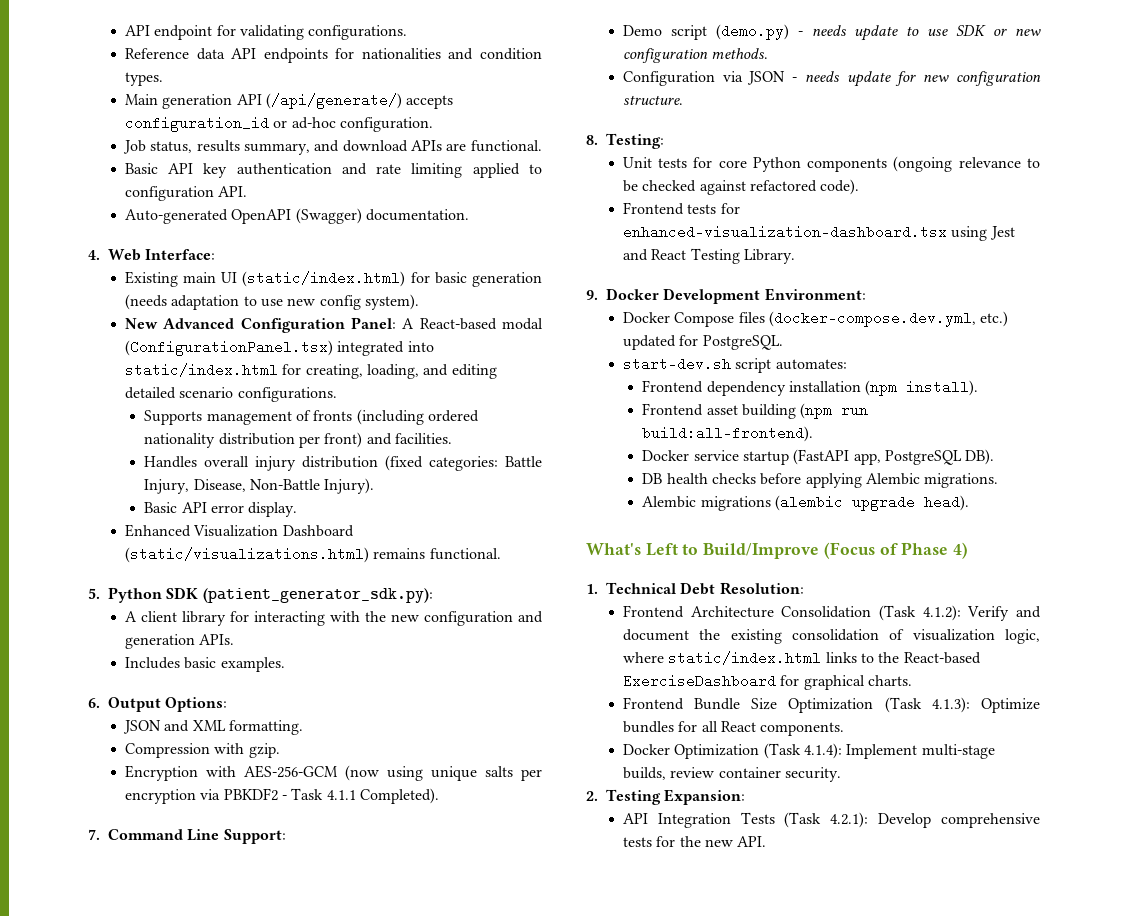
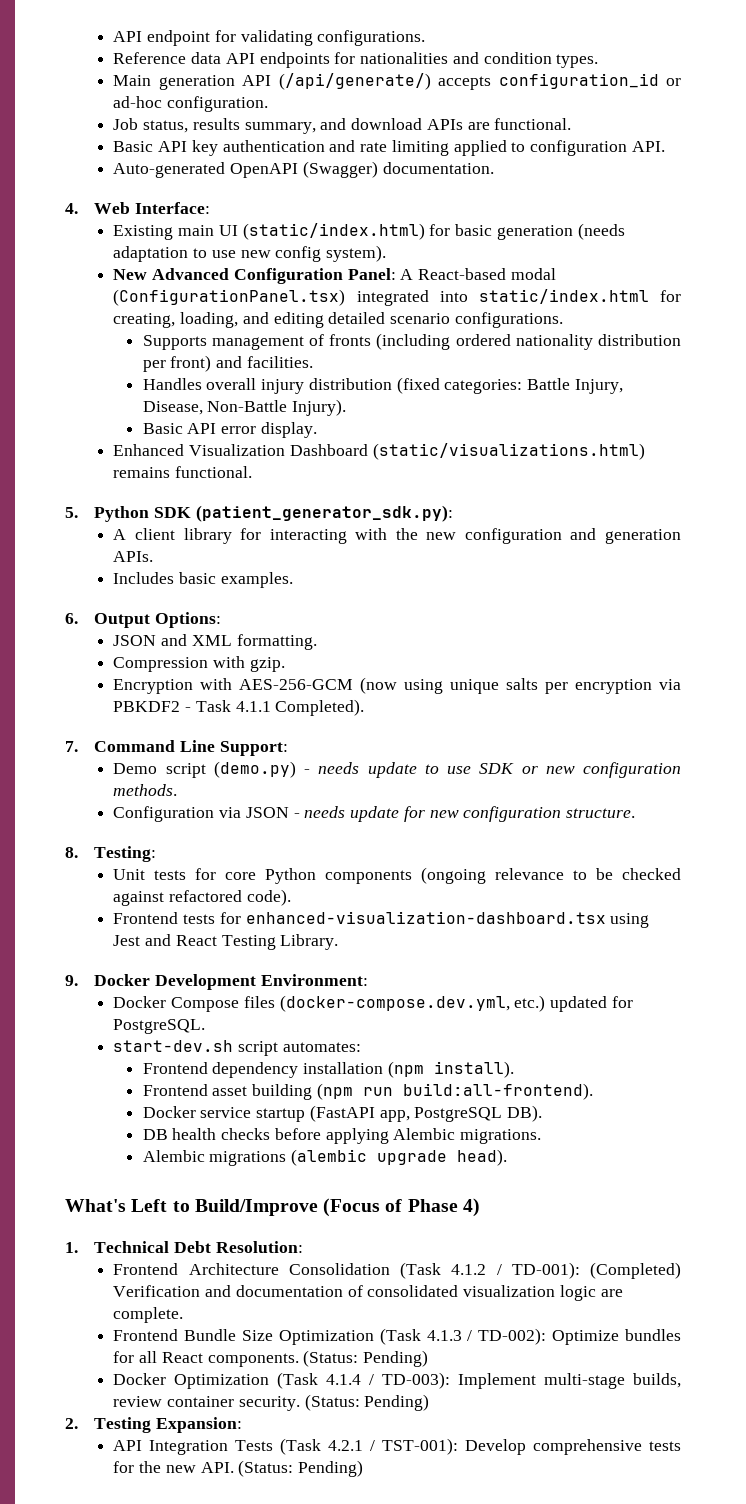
- Frontend Architecture Consolidation (Task 4.1.2): Verify and document the existing consolidation of visualization logic, where static/index.html links to the React-based ExerciseDashboard for graphical charts.
+ Frontend Architecture Consolidation (Task 4.1.2 / TD-001): (Completed) Verification and documentation of consolidated visualization logic are complete.
- Frontend Bundle Size Optimization (Task 4.1.3): Optimize bundles for all React components.
+ Frontend Bundle Size Optimization (Task 4.1.3 / TD-002): Optimize bundles for all React components. (Status: Pending)
- Docker Optimization (Task 4.1.4): Implement multi-stage builds, review container security.
+ Docker Optimization (Task 4.1.4 / TD-003): Implement multi-stage builds, review container security. (Status: Pending)
- API Integration Tests (Task 4.2.1): Develop comprehensive tests for the new API.
+ API Integration Tests (Task 4.2.1 / TST-001): Develop comprehensive tests for the new API. (Status: Pending)

